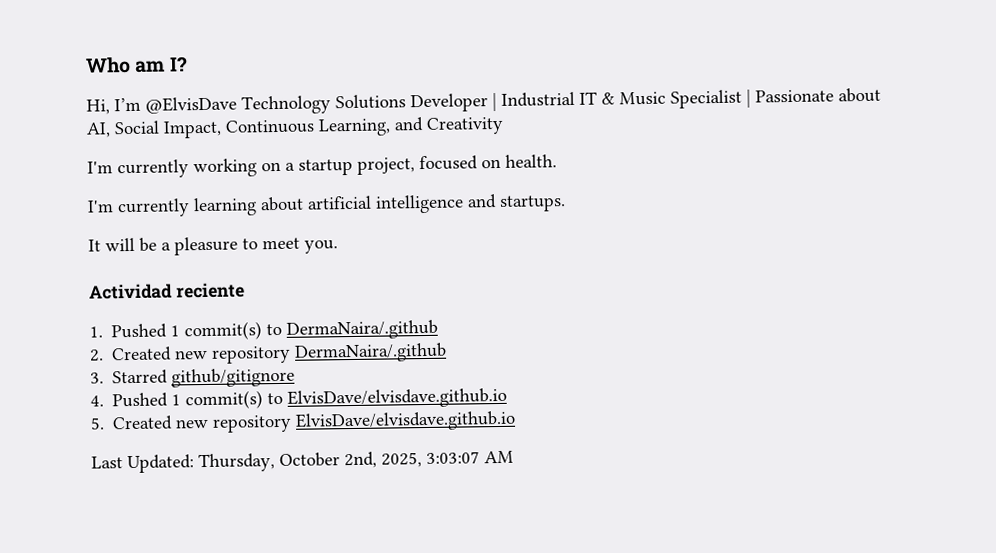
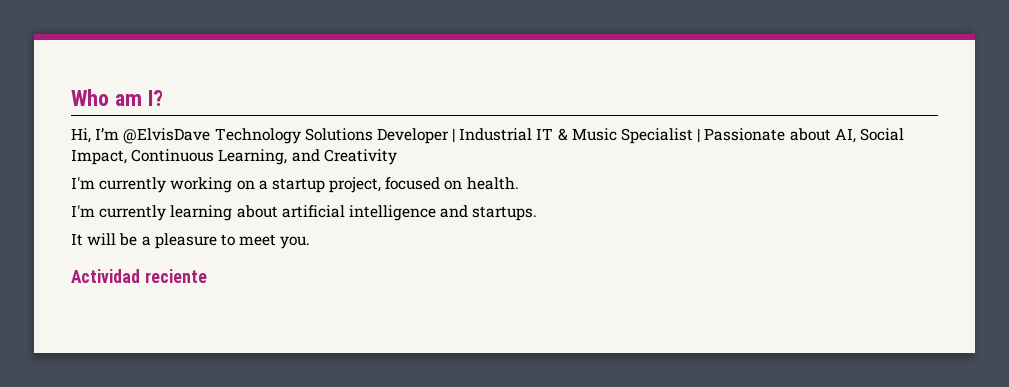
- 1. Pushed 1 commit(s) to DermaNaira/.github
- 2. Created new repository DermaNaira/.github
- 3. Starred github/gitignore
- 4. Pushed 1 commit(s) to ElvisDave/elvisdave.github.io
- 5. Created new repository ElvisDave/elvisdave.github.io
- Last Updated: Thursday, October 2nd, 2025, 3:03:07 AM

